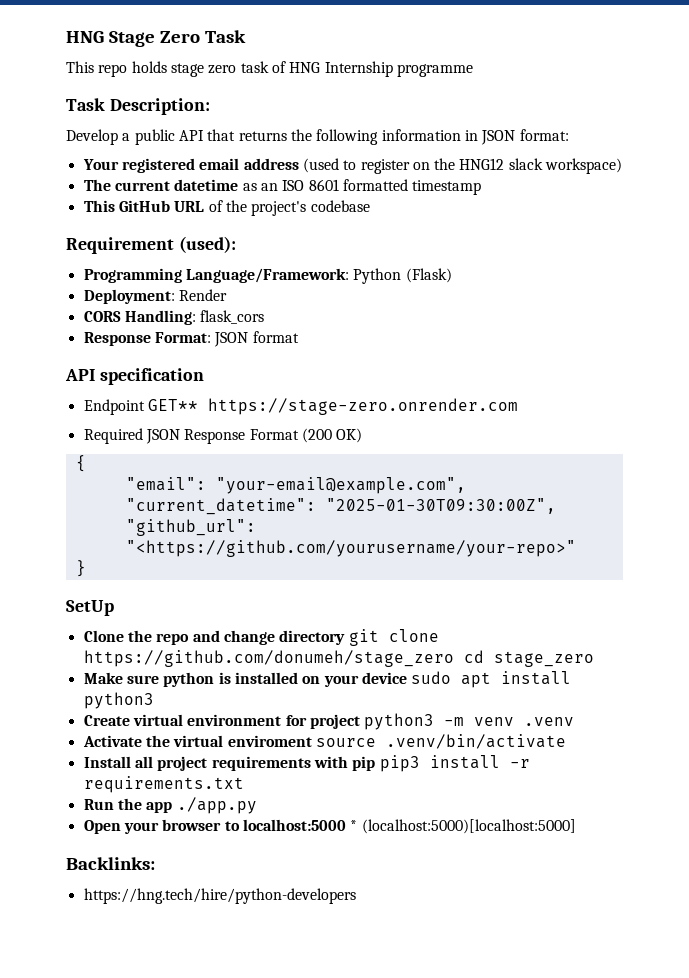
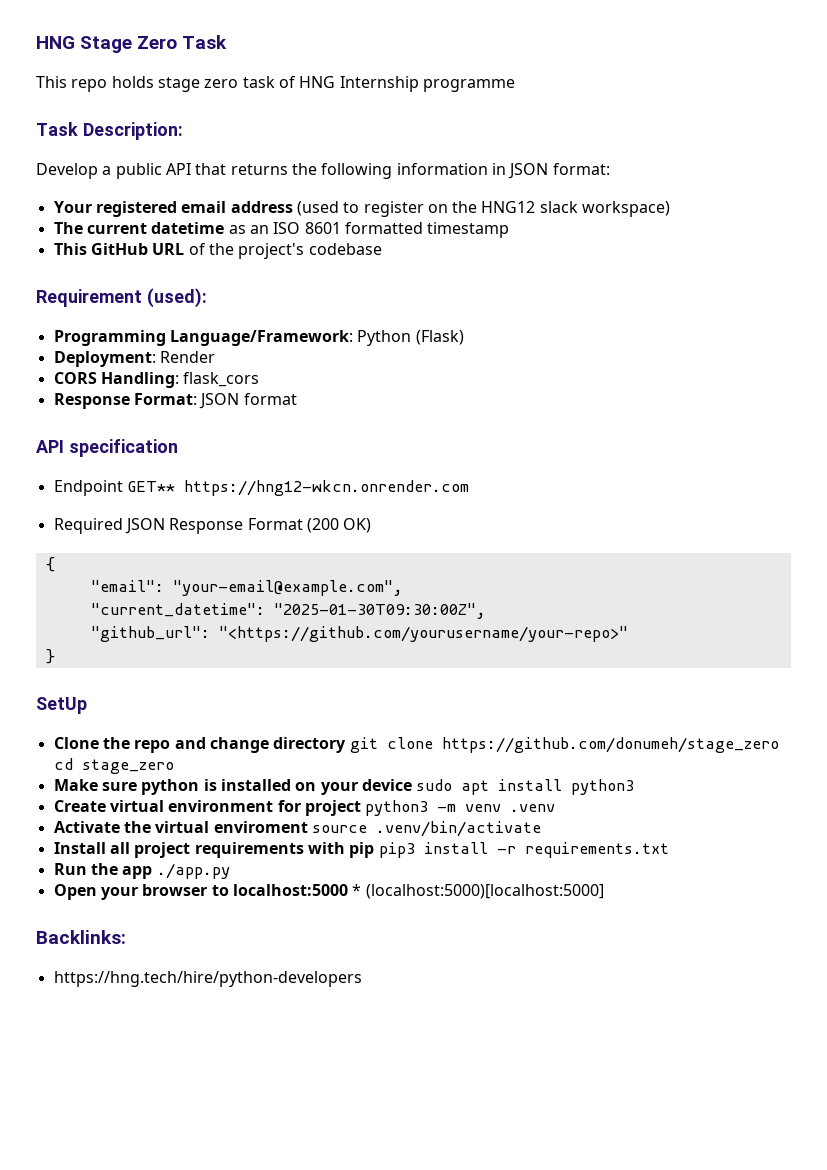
- Endpoint GET** https://stage-zero.onrender.com
+ Endpoint GET** https://hng12-wkcn.onrender.com

